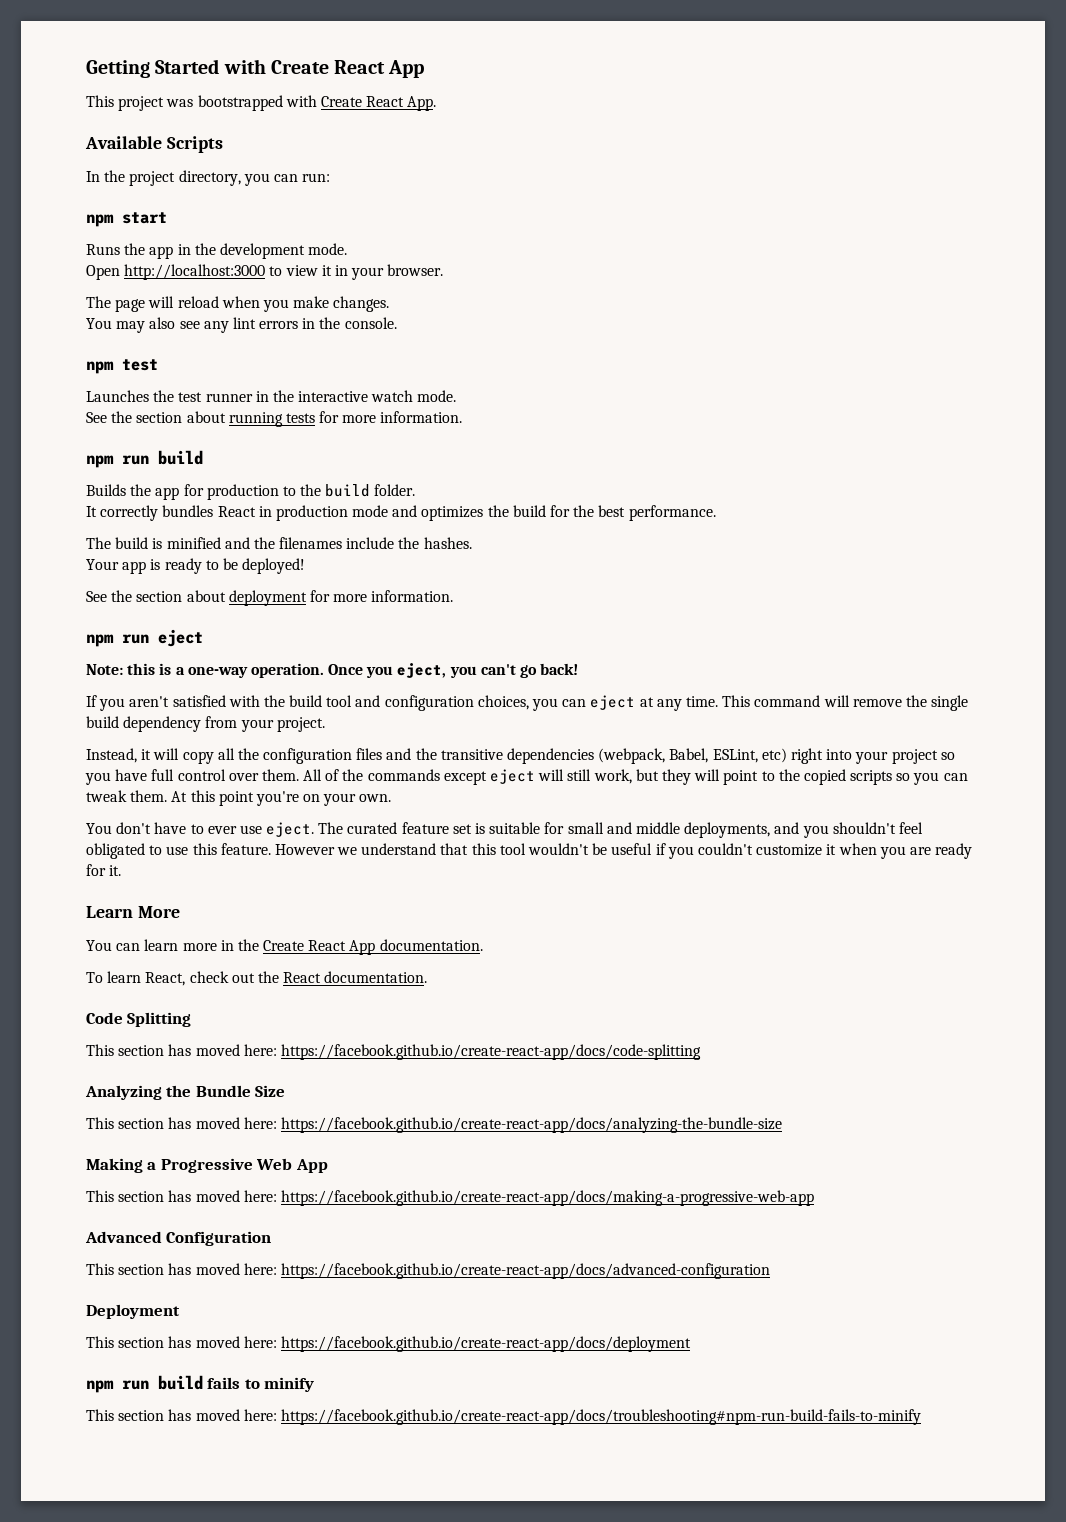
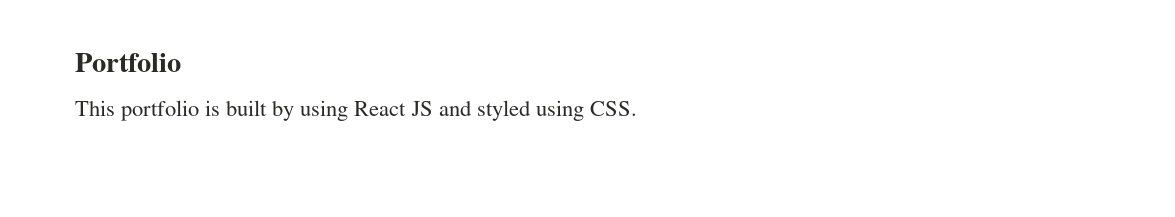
- Getting Started with Create React App
- This project was bootstrapped with Create React App.
- Available Scripts
- In the project directory, you can run:
- npm start
- Runs the app in the development mode.
- Open http://localhost:3000 to view it in your browser.
- The page will reload when you make changes.
- You may also see any lint errors in the console.
- npm test
- Launches the test runner in the interactive watch mode.
- See the section about running tests for more information.
- npm run build
- Builds the app for production to the build folder.
- It correctly bundles React in production mode and optimizes the build for the best performance.
- The build is minified and the filenames include the hashes.
- Your app is ready to be deployed!
- See the section about deployment for more information.
- npm run eject
- Note: this is a one-way operation. Once you eject, you can't go back!
- If you aren't satisfied with the build tool and configuration choices, you can eject at any time. This command will remove the single build dependency from your project.
- Instead, it will copy all the configuration files and the transitive dependencies (webpack, Babel, ESLint, etc) right into your project so you have full control over them. All of the commands except eject will still work, but they will point to the copied scripts so you can tweak them. At this point you're on your own.
- You don't have to ever use eject. The curated feature set is suitable for small and middle deployments, and you shouldn't feel obligated to use this feature. However we understand that this tool wouldn't be useful if you couldn't customize it when you are ready for it.
- Learn More
- You can learn more in the Create React App documentation.
- To learn React, check out the React documentation.
- Code Splitting
- This section has moved here: https://facebook.github.io/create-react-app/docs/code-splitting
- Analyzing the Bundle Size
- This section has moved here: https://facebook.github.io/create-react-app/docs/analyzing-the-bundle-size
- Making a Progressive Web App
- This section has moved here: https://facebook.github.io/create-react-app/docs/making-a-progressive-web-app
- Advanced Configuration
- This section has moved here: https://facebook.github.io/create-react-app/docs/advanced-configuration
- Deployment
- This section has moved here: https://facebook.github.io/create-react-app/docs/deployment
- npm run build fails to minify
- This section has moved here: https://facebook.github.io/create-react-app/docs/troubleshooting#npm-run-build-fails-to-minify
+ Portfolio
+ This portfolio is built by using React JS and styled using CSS.

